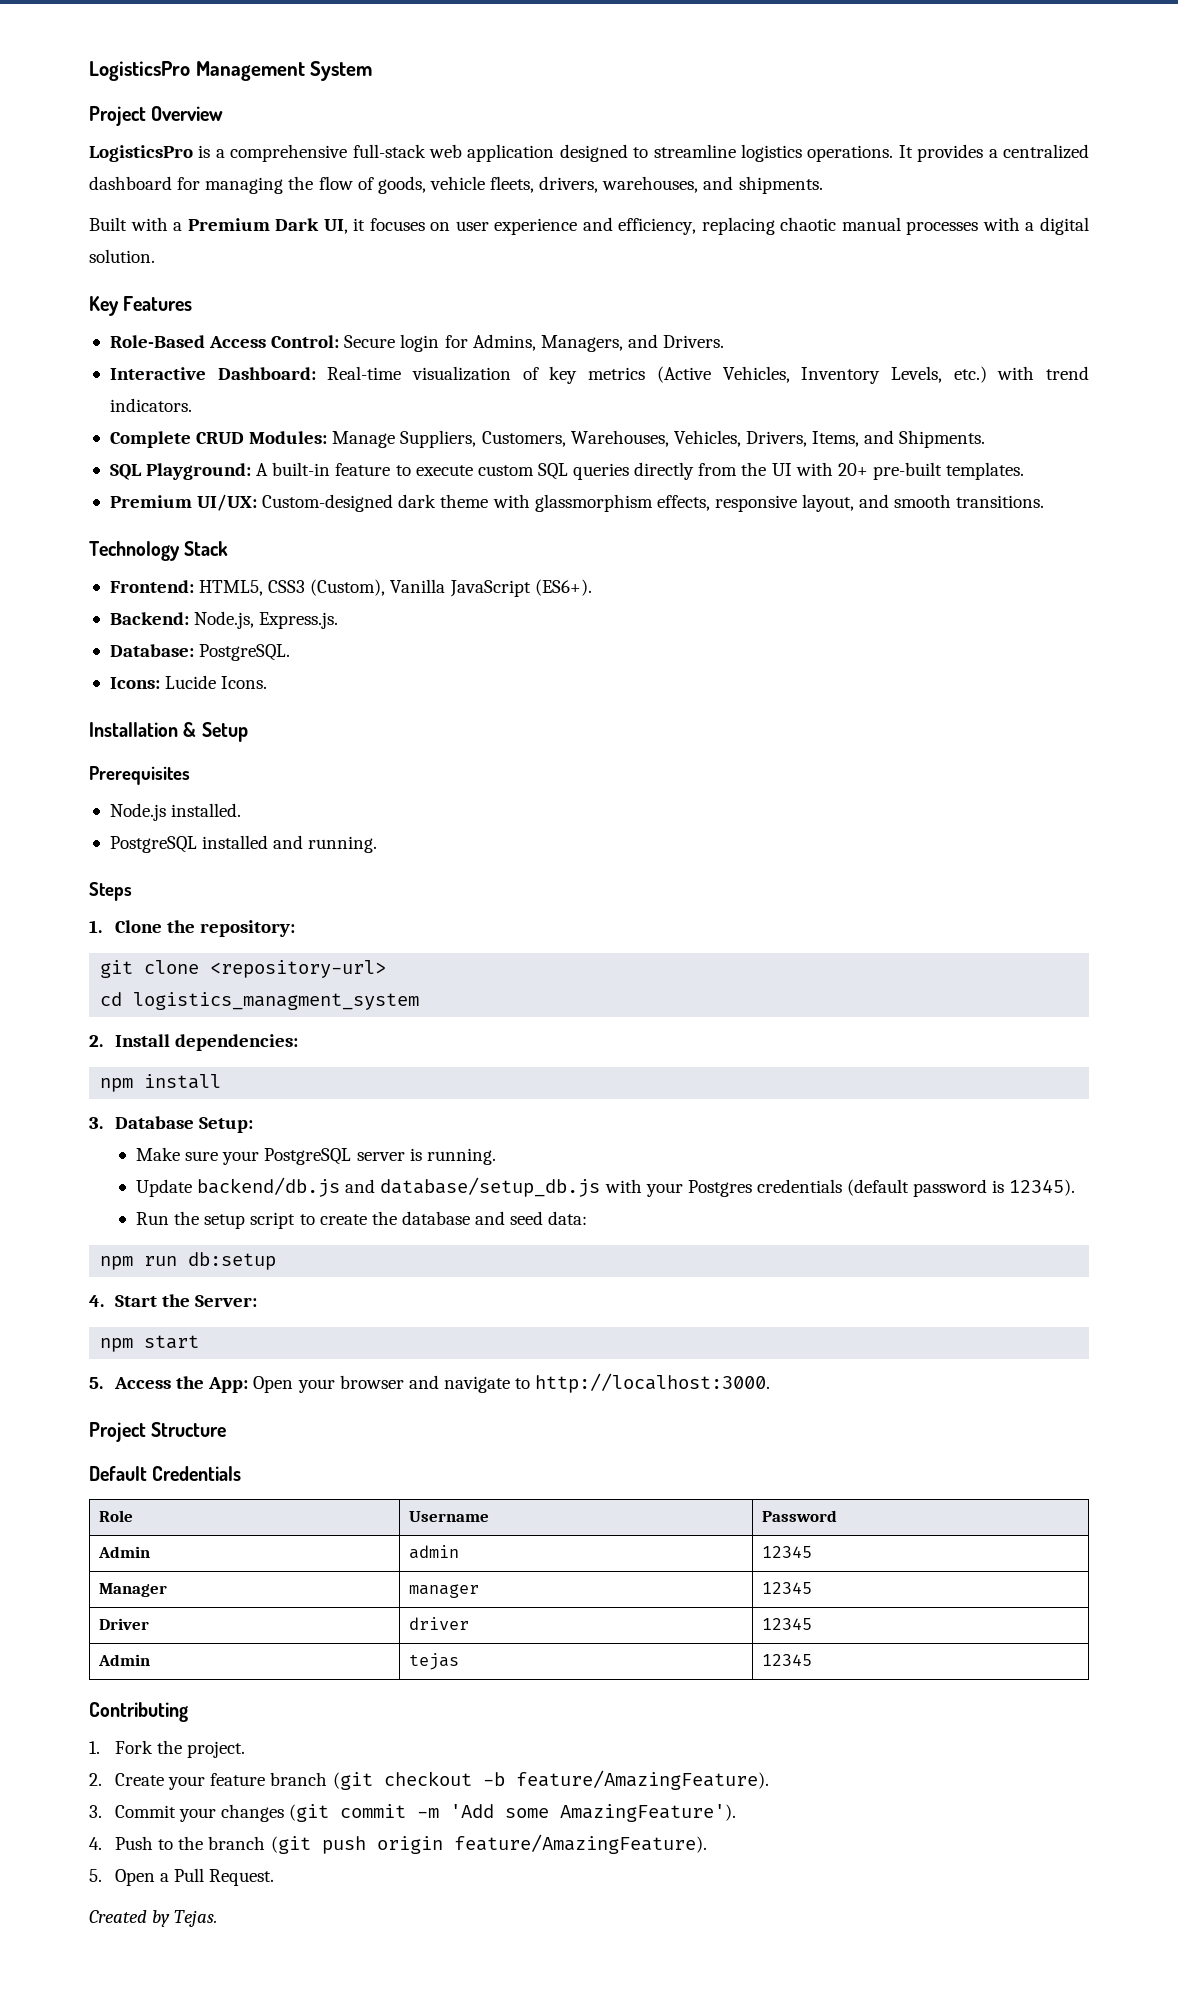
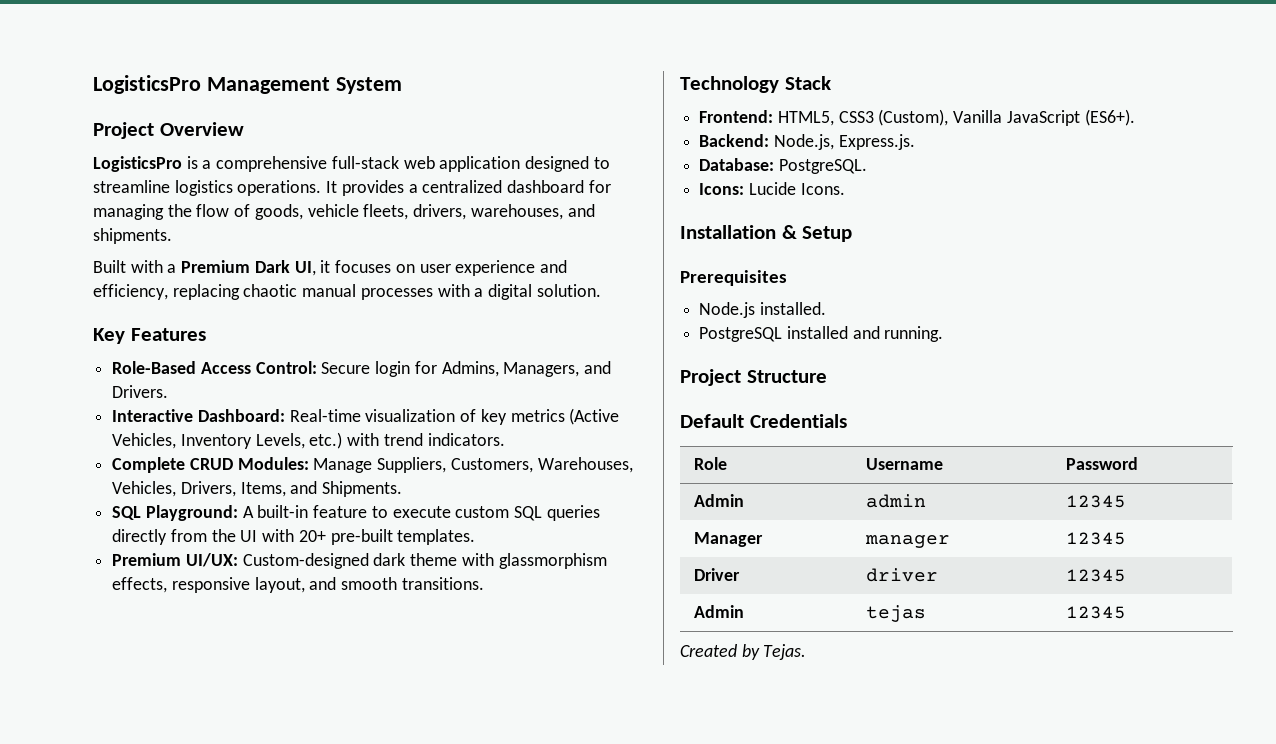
- Steps
- 1. Clone the repository:
- git clone <repository-url>
- cd logistics_managment_system
- 2. Install dependencies:
- npm install
- 3. Database Setup:
- Make sure your PostgreSQL server is running.
- Update backend/db.js and database/setup_db.js with your Postgres credentials (default password is 12345).
- Run the setup script to create the database and seed data:
- npm run db:setup
- 4. Start the Server:
- npm start
- 5. Access the App: Open your browser and navigate to http://localhost:3000.
- Contributing
- 1. Fork the project.
- 2. Create your feature branch (git checkout -b feature/AmazingFeature).
- 3. Commit your changes (git commit -m 'Add some AmazingFeature').
- 4. Push to the branch (git push origin feature/AmazingFeature).
- 5. Open a Pull Request.

